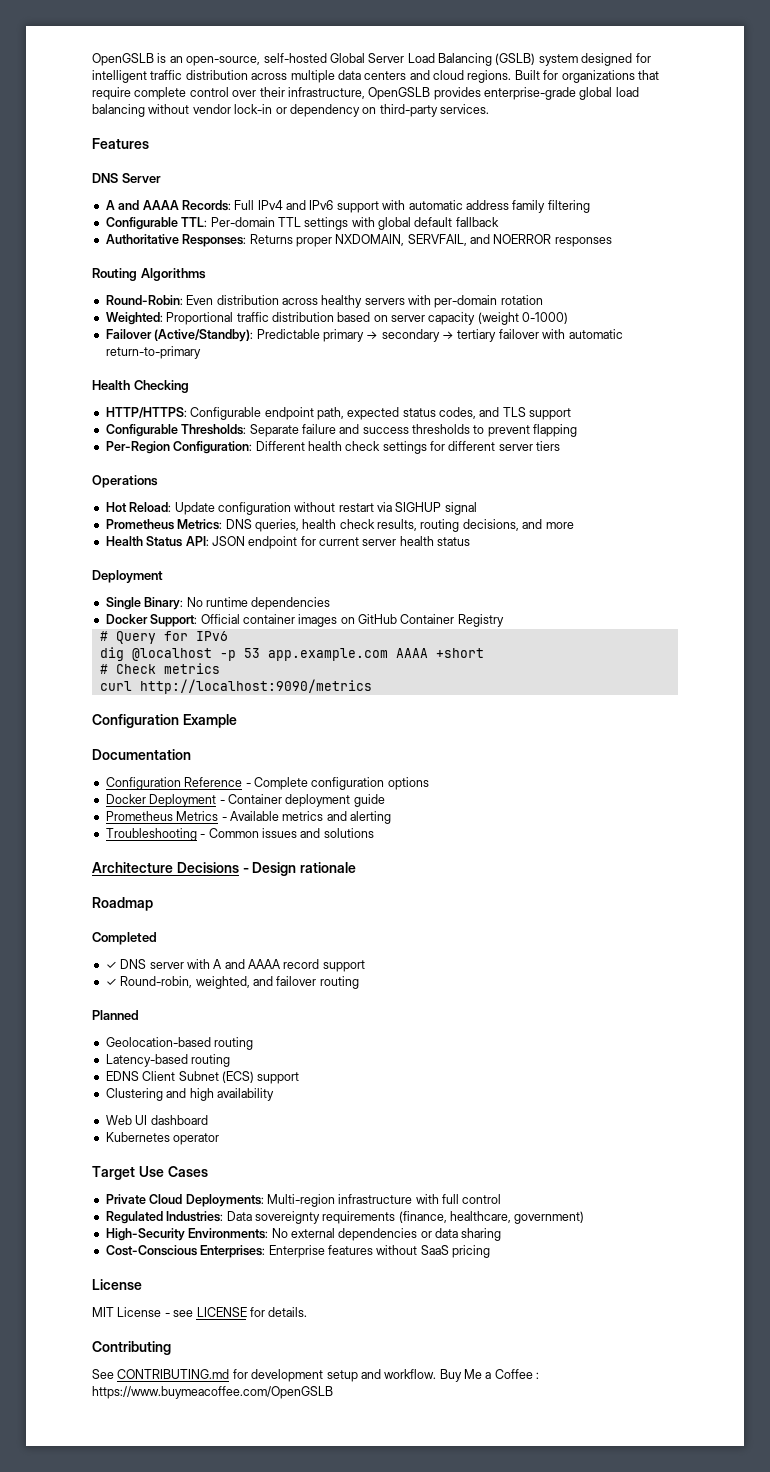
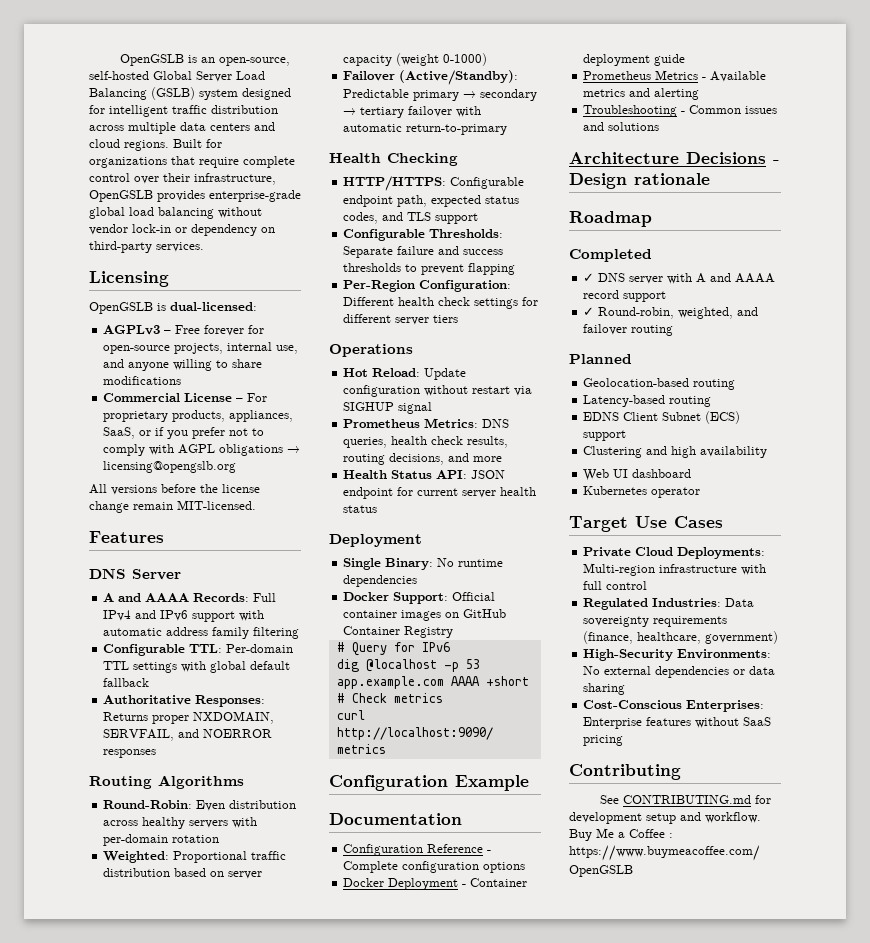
+ Licensing
+ OpenGSLB is dual-licensed:
+ AGPLv3 – Free forever for open-source projects, internal use, and anyone willing to share modifications
+ Commercial License – For proprietary products, appliances, SaaS, or if you prefer not to comply with AGPL obligations → licensing@opengslb.org
+ All versions before the license change remain MIT-licensed.
  Cost-Conscious Enterprises: Enterprise features without SaaS pricing
- License
- MIT License - see LICENSE for details.

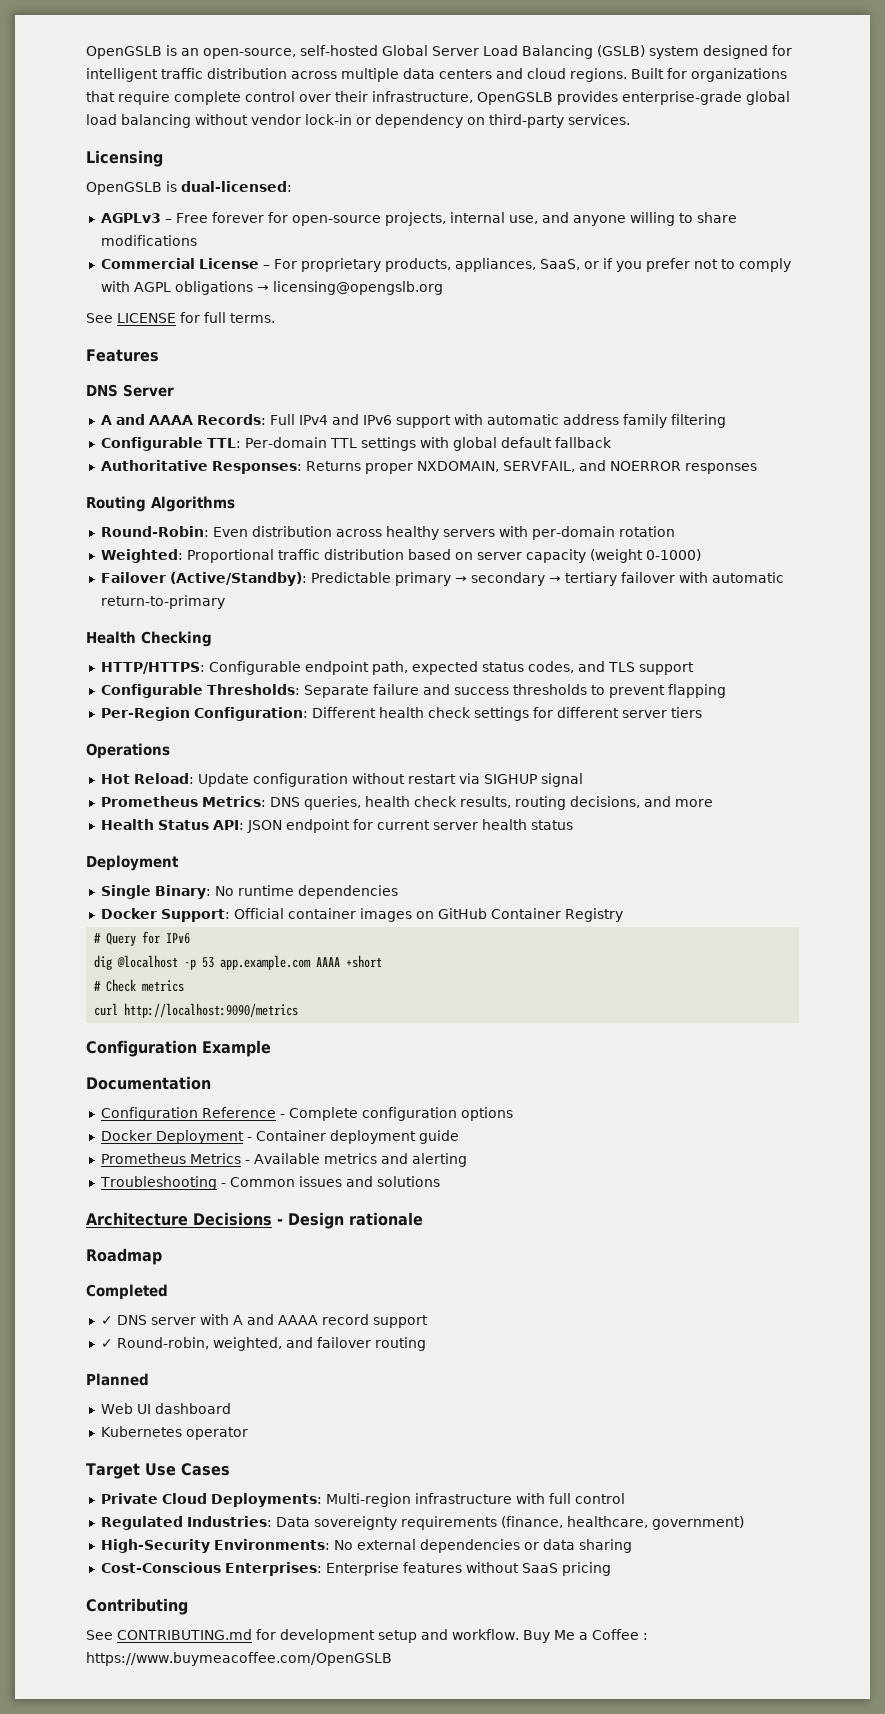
- All versions before the license change remain MIT-licensed.
+ See LICENSE for full terms.
- Geolocation-based routing
- Latency-based routing
- EDNS Client Subnet (ECS) support
- Clustering and high availability

